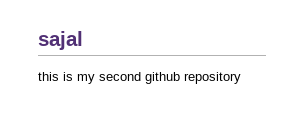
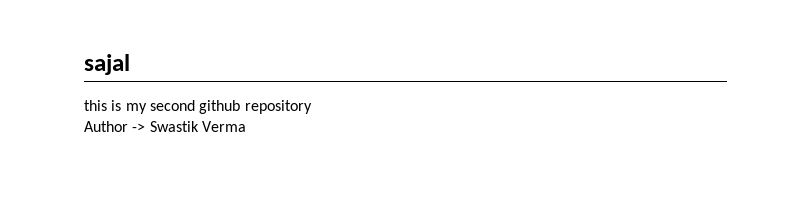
+ Author -> Swastik Verma

